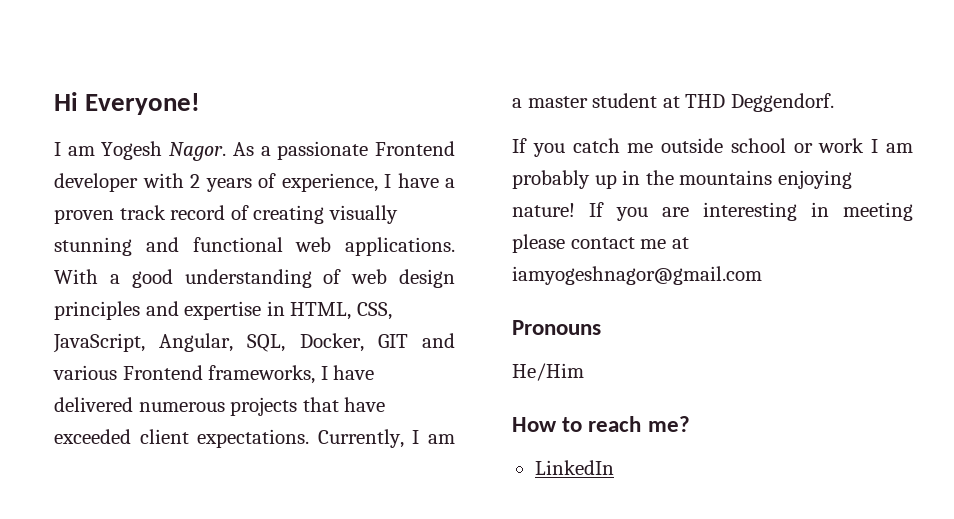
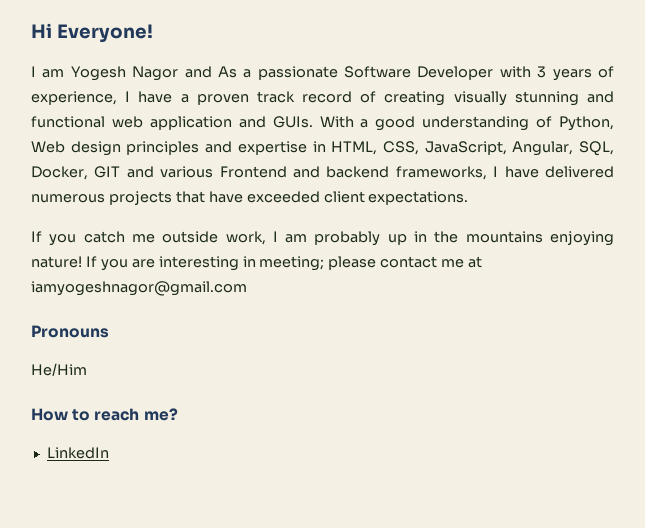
- I am Yogesh Nagor. As a passionate Frontend developer with 2 years of experience, I have a proven track record of creating visually stunning and functional web applications.
+ I am Yogesh Nagor and As a passionate Software Developer with 3 years of experience, I have a proven track record of creating visually stunning and functional web application and GUIs.
- With a good understanding of web design principles and expertise in HTML, CSS, JavaScript, Angular, SQL, Docker, GIT and various Frontend frameworks, I have delivered numerous projects that have exceeded client expectations. Currently, I am a master student at THD Deggendorf.
+ With a good understanding of Python, Web design principles and expertise in HTML, CSS, JavaScript, Angular, SQL, Docker, GIT and various Frontend and backend frameworks, I have delivered numerous projects that have exceeded client expectations.
- If you catch me outside school or work I am probably up in the mountains enjoying nature!
+ If you catch me outside work, I am probably up in the mountains enjoying nature!
- If you are interesting in meeting please contact me at iamyogeshnagor@gmail.com
+ If you are interesting in meeting; please contact me at iamyogeshnagor@gmail.com

